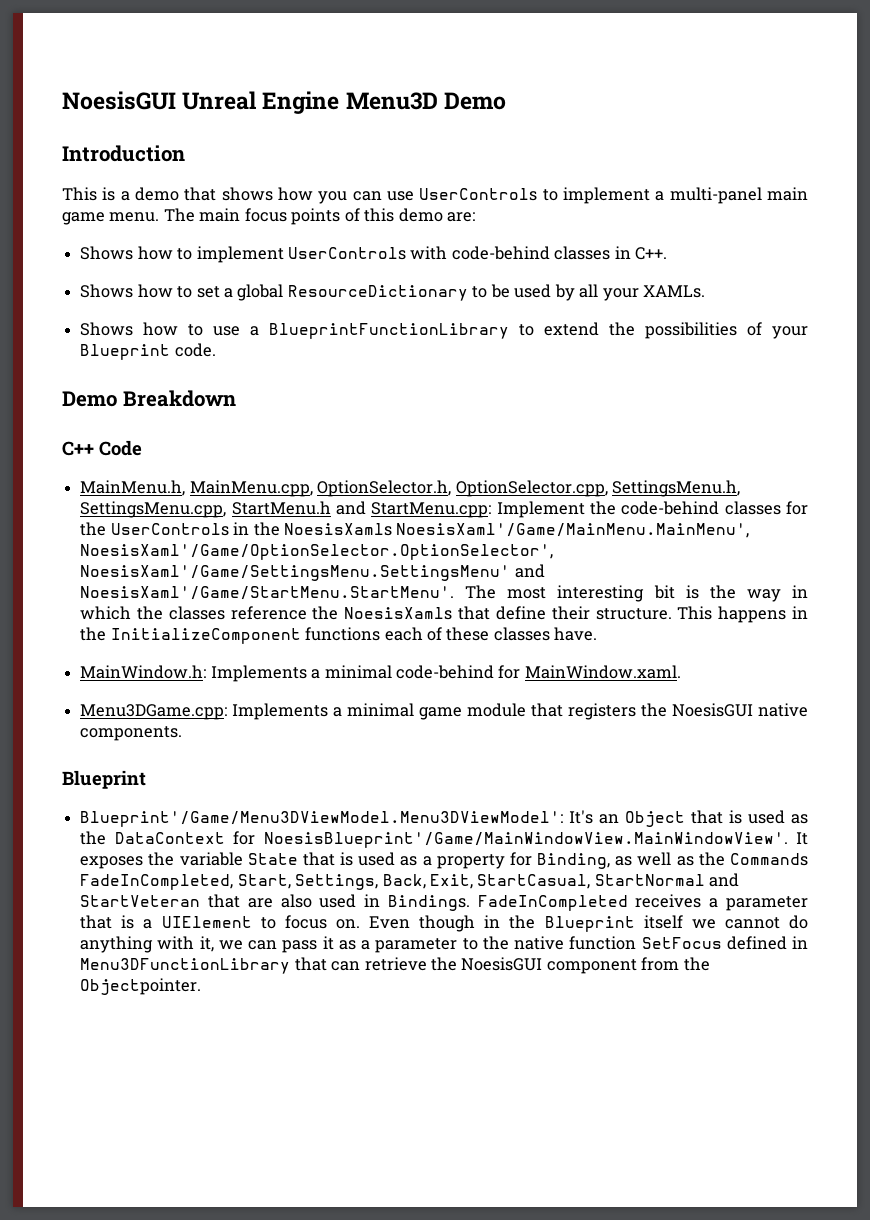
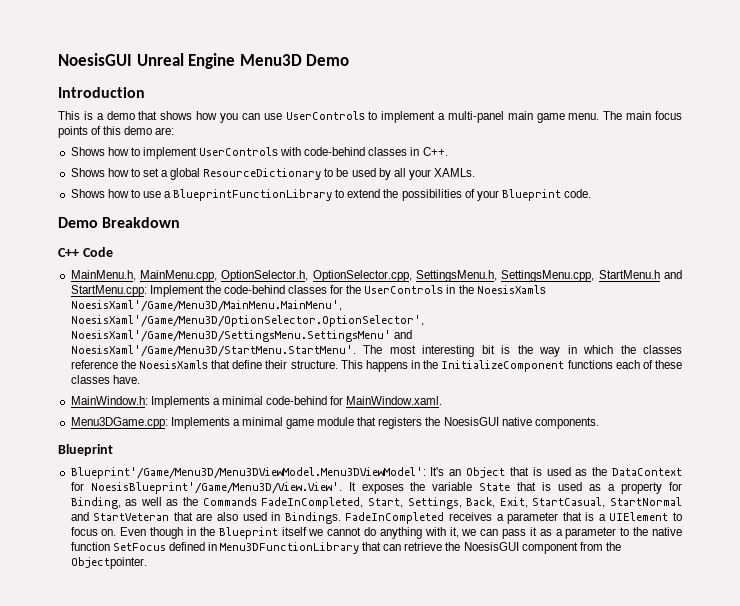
- MainMenu.h, MainMenu.cpp, OptionSelector.h, OptionSelector.cpp, SettingsMenu.h, SettingsMenu.cpp, StartMenu.h and StartMenu.cpp: Implement the code-behind classes for the UserControls in the NoesisXamls NoesisXaml'/Game/MainMenu.MainMenu', NoesisXaml'/Game/OptionSelector.OptionSelector', NoesisXaml'/Game/SettingsMenu.SettingsMenu' and NoesisXaml'/Game/StartMenu.StartMenu'. The most interesting bit is the way in which the classes reference the NoesisXamls that define their structure.
+ MainMenu.h, MainMenu.cpp, OptionSelector.h, OptionSelector.cpp, SettingsMenu.h, SettingsMenu.cpp, StartMenu.h and StartMenu.cpp: Implement the code-behind classes for the UserControls in the NoesisXamls NoesisXaml'/Game/Menu3D/MainMenu.MainMenu', NoesisXaml'/Game/Menu3D/OptionSelector.OptionSelector', NoesisXaml'/Game/Menu3D/SettingsMenu.SettingsMenu' and NoesisXaml'/Game/Menu3D/StartMenu.StartMenu'. The most interesting bit is the way in which the classes reference the NoesisXamls that define their structure.
- Blueprint'/Game/Menu3DViewModel.Menu3DViewModel': It's an Object that is used as the DataContext for NoesisBlueprint'/Game/MainWindowView.MainWindowView'. It exposes the variable State that is used as a property for Binding, as well as the Commands FadeInCompleted, Start, Settings, Back, Exit, StartCasual, StartNormal and StartVeteran that are also used in Bindings.
+ Blueprint'/Game/Menu3D/Menu3DViewModel.Menu3DViewModel': It's an Object that is used as the DataContext for NoesisBlueprint'/Game/Menu3D/View.View'. It exposes the variable State that is used as a property for Binding, as well as the Commands FadeInCompleted, Start, Settings, Back, Exit, StartCasual, StartNormal and StartVeteran that are also used in Bindings.

